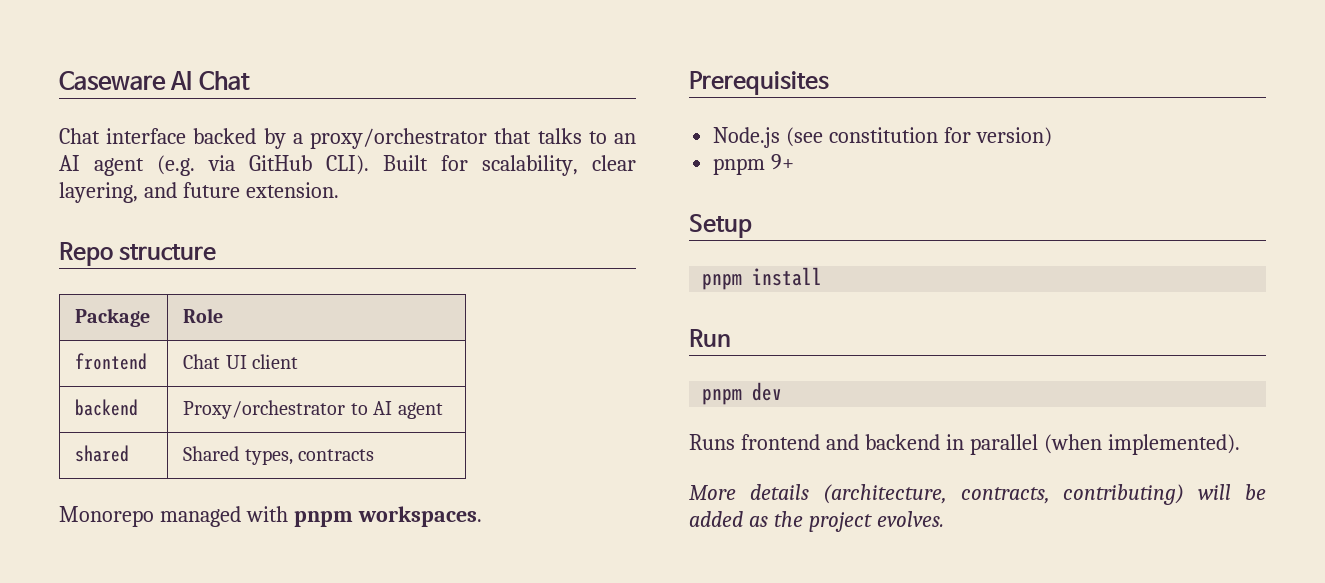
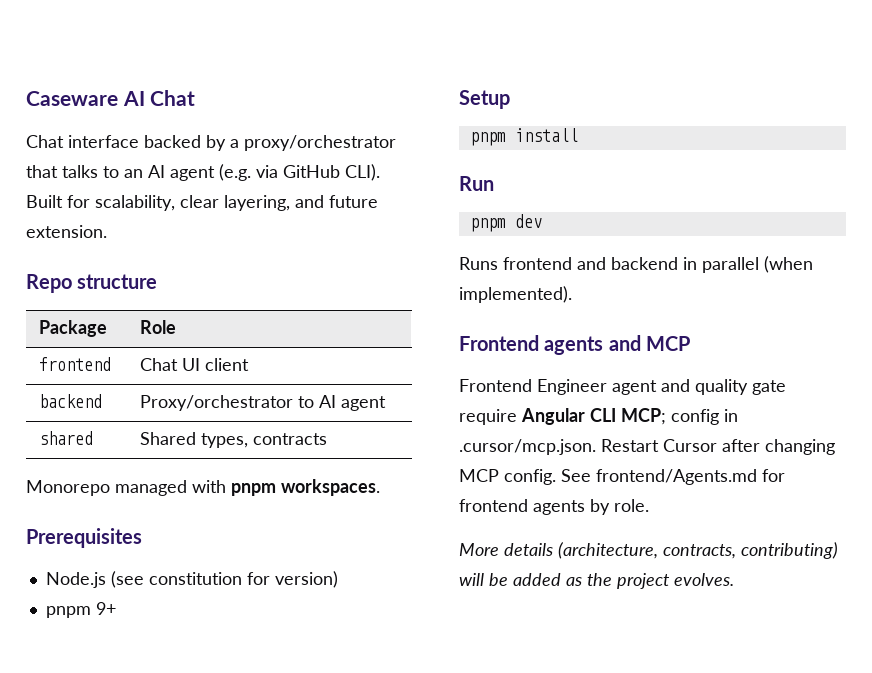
+ Frontend agents and MCP
+ Frontend Engineer agent and quality gate require Angular CLI MCP; config in .cursor/mcp.json. Restart Cursor after changing MCP config. See frontend/Agents.md for frontend agents by role.

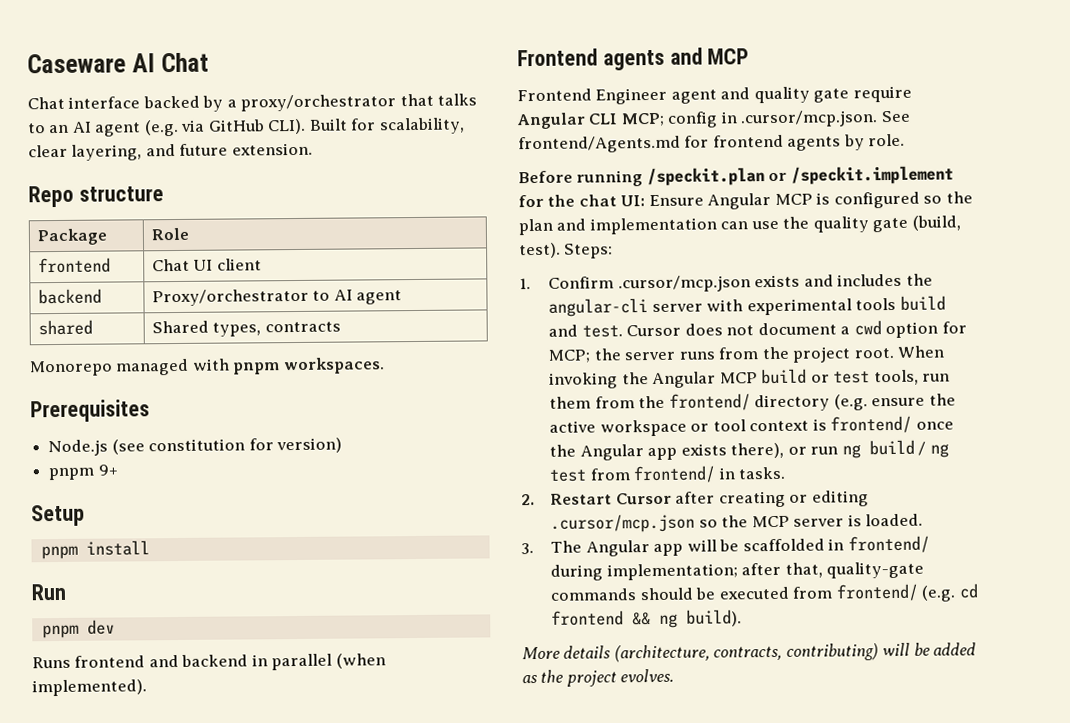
- Frontend Engineer agent and quality gate require Angular CLI MCP; config in .cursor/mcp.json. Restart Cursor after changing MCP config. See frontend/Agents.md for frontend agents by role.
+ Frontend Engineer agent and quality gate require Angular CLI MCP; config in .cursor/mcp.json. See frontend/Agents.md for frontend agents by role.
+ Before running /speckit.plan or /speckit.implement for the chat UI: Ensure Angular MCP is configured so the plan and implementation can use the quality gate (build, test). Steps:
+ 1. Confirm .cursor/mcp.json exists and includes the angular-cli server with experimental tools build and test. Cursor does not document a cwd option for MCP; the server runs from the project root. When invoking the Angular MCP build or test tools, run them from the frontend/ directory (e.g. ensure the active workspace or tool context is frontend/ once the Angular app exists there), or run ng build / ng test from frontend/ in tasks.
+ 2. Restart Cursor after creating or editing .cursor/mcp.json so the MCP server is loaded.
+ 3. The Angular app will be scaffolded in frontend/ during implementation; after that, quality-gate commands should be executed from frontend/ (e.g. cd frontend && ng build).

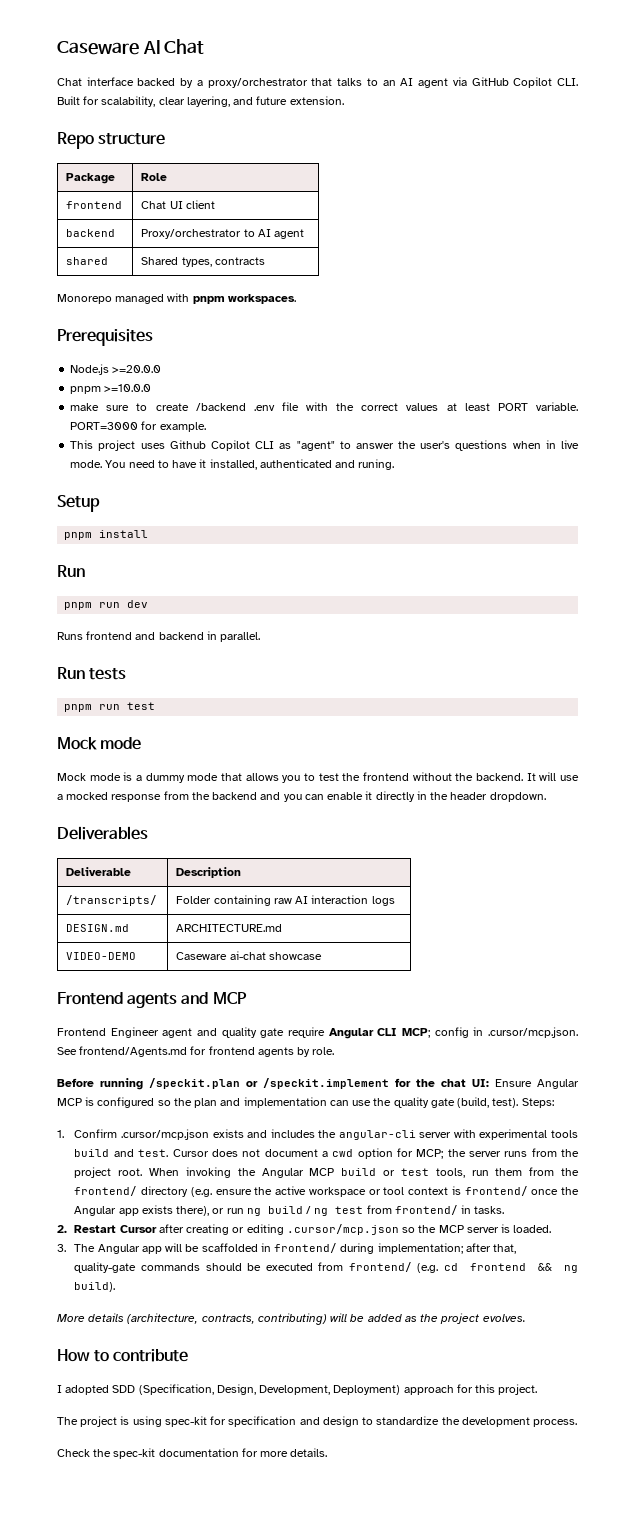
- Chat interface backed by a proxy/orchestrator that talks to an AI agent (e.g. via GitHub CLI). Built for scalability, clear layering, and future extension.
+ Chat interface backed by a proxy/orchestrator that talks to an AI agent via GitHub Copilot CLI. Built for scalability, clear layering, and future extension.
- Node.js (see constitution for version)
- pnpm 9+
+ Node.js >=20.0.0
+ pnpm >=10.0.0
+ make sure to create /backend .env file with the correct values at least PORT variable. PORT=3000 for example.
+ This project uses Github Copilot CLI as "agent" to answer the user's questions when in live mode. You need to have it installed, authenticated and runing.
- pnpm dev
+ pnpm run dev
- Runs frontend and backend in parallel (when implemented).
+ Runs frontend and backend in parallel.
+ Run tests
+ pnpm run test
+ Mock mode
+ Mock mode is a dummy mode that allows you to test the frontend without the backend. It will use a mocked response from the backend and you can enable it directly in the header dropdown.
+ Deliverables
+ Deliverable | Description
+ /transcripts/ | Folder containing raw AI interaction logs
+ DESIGN.md | ARCHITECTURE.md
+ VIDEO-DEMO | Caseware ai-chat showcase
+ How to contribute
+ I adopted SDD (Specification, Design, Development, Deployment) approach for this project.
+ The project is using spec-kit for specification and design to standardize the development process.
+ Check the spec-kit documentation for more details.

